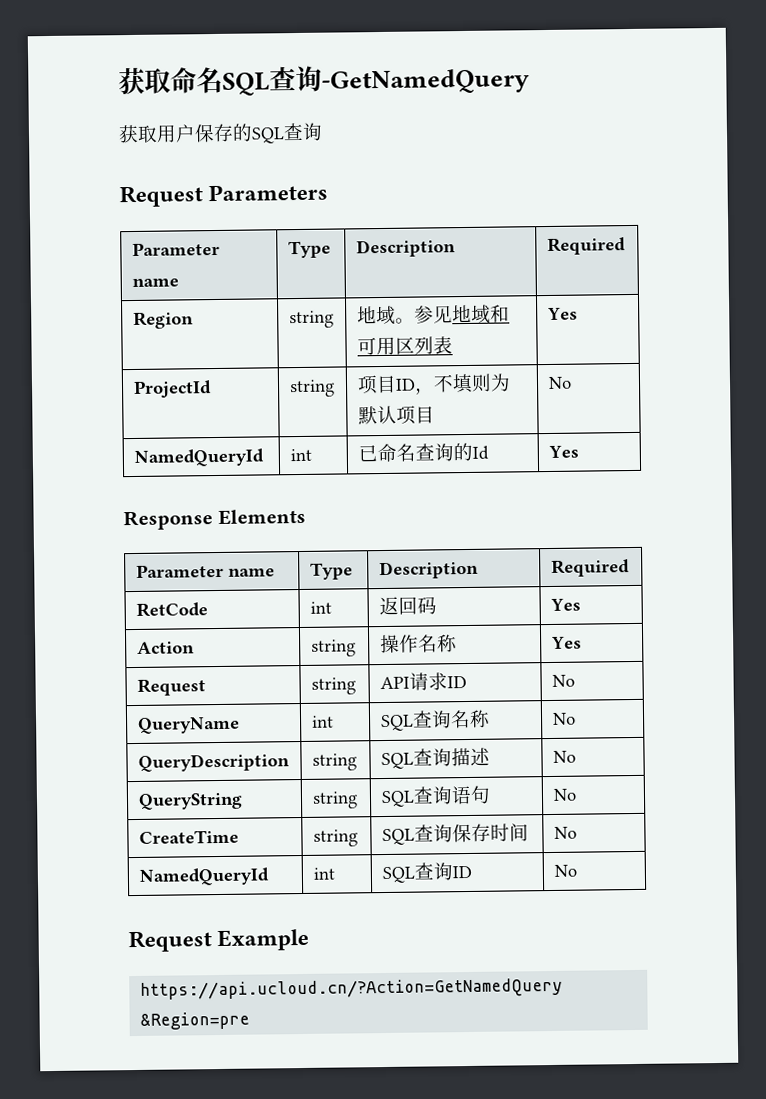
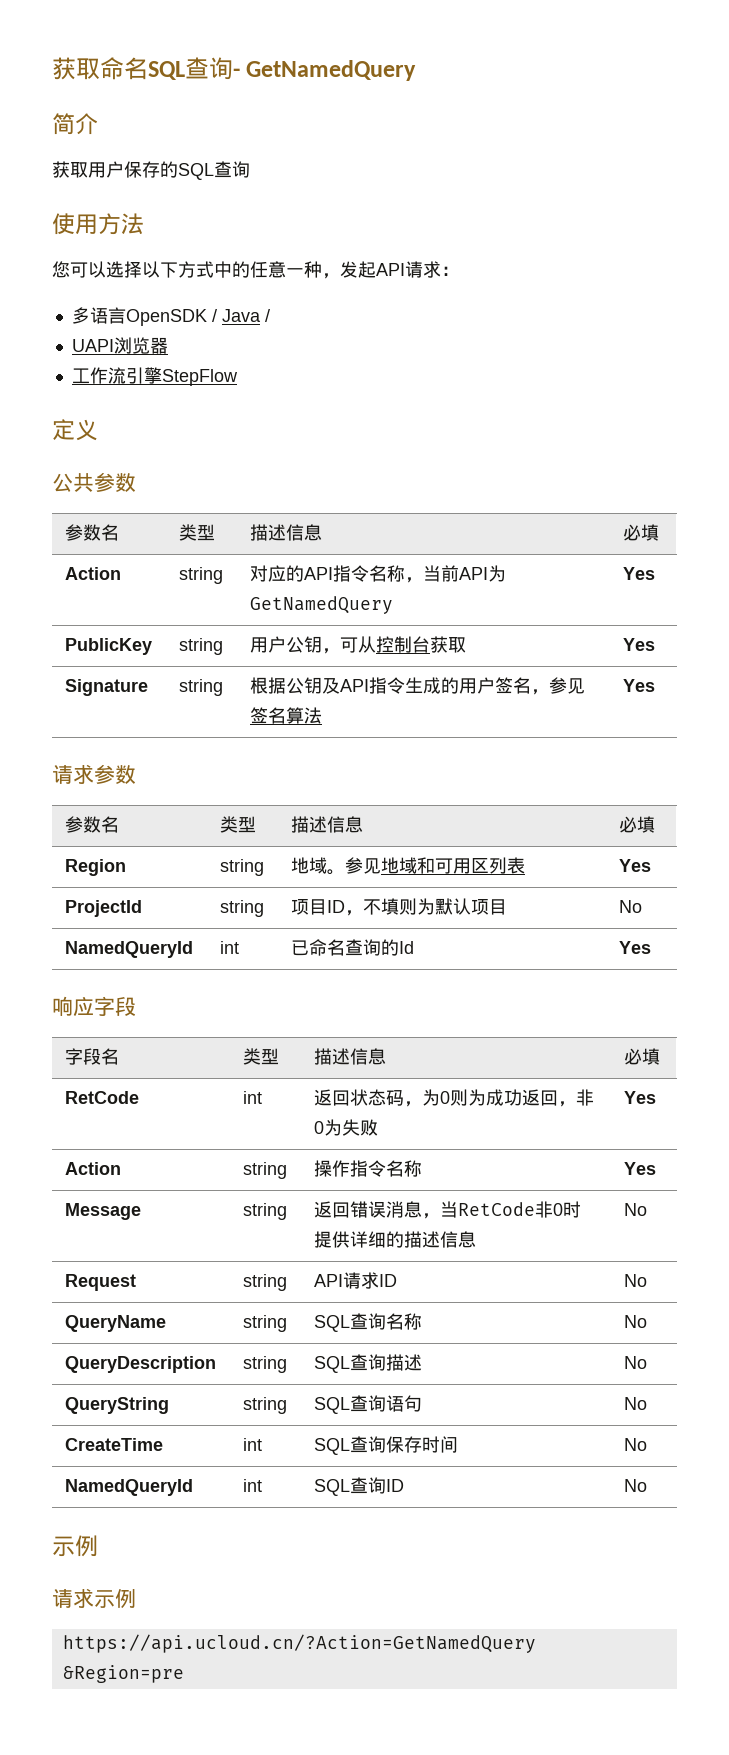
- 获取命名SQL查询-GetNamedQuery
+ 获取命名SQL查询- GetNamedQuery
+ 简介
- Request Parameters
- Parameter name | Type | Description | Required
+ 使用方法
+ 您可以选择以下方式中的任意一种，发起API请求：
+ 多语言OpenSDK / Java /
+ UAPI浏览器
+ 工作流引擎StepFlow
+ 定义
+ 公共参数
+ 参数名 | 类型 | 描述信息 | 必填
+ Action | string | 对应的API指令名称，当前API为GetNamedQuery | Yes
+ PublicKey | string | 用户公钥，可从控制台获取 | Yes
+ Signature | string | 根据公钥及API指令生成的用户签名，参见签名算法 | Yes
+ 请求参数
+ 参数名 | 类型 | 描述信息 | 必填
- Response Elements
- Parameter name | Type | Description | Required
+ 响应字段
+ 字段名 | 类型 | 描述信息 | 必填
- RetCode | int | 返回码 | Yes
+ RetCode | int | 返回状态码，为0则为成功返回，非0为失败 | Yes
- Action | string | 操作名称 | Yes
+ Action | string | 操作指令名称 | Yes
+ Message | string | 返回错误消息，当RetCode非0时提供详细的描述信息 | No
- QueryName | int | SQL查询名称 | No
+ QueryName | string | SQL查询名称 | No
- CreateTime | string | SQL查询保存时间 | No
+ CreateTime | int | SQL查询保存时间 | No
  NamedQueryId | int | SQL查询ID | No
- Request Example
+ 示例
+ 请求示例

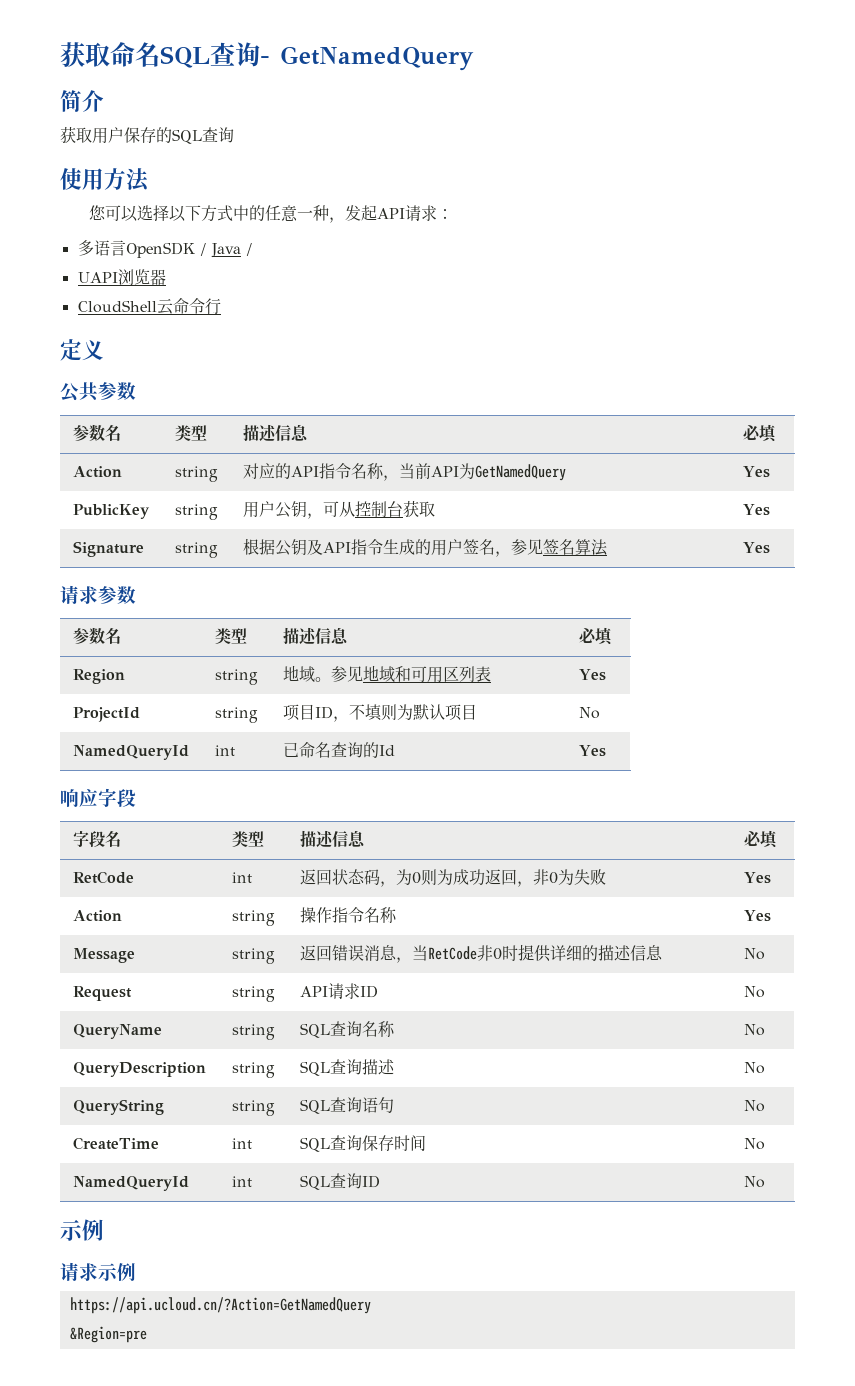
- 工作流引擎StepFlow
+ CloudShell云命令行

